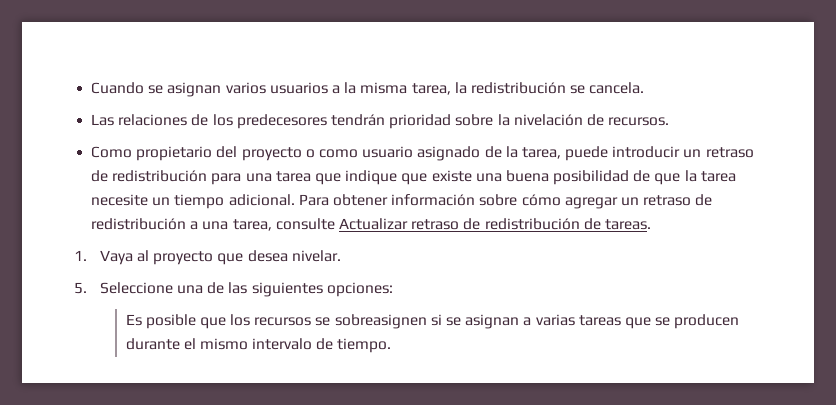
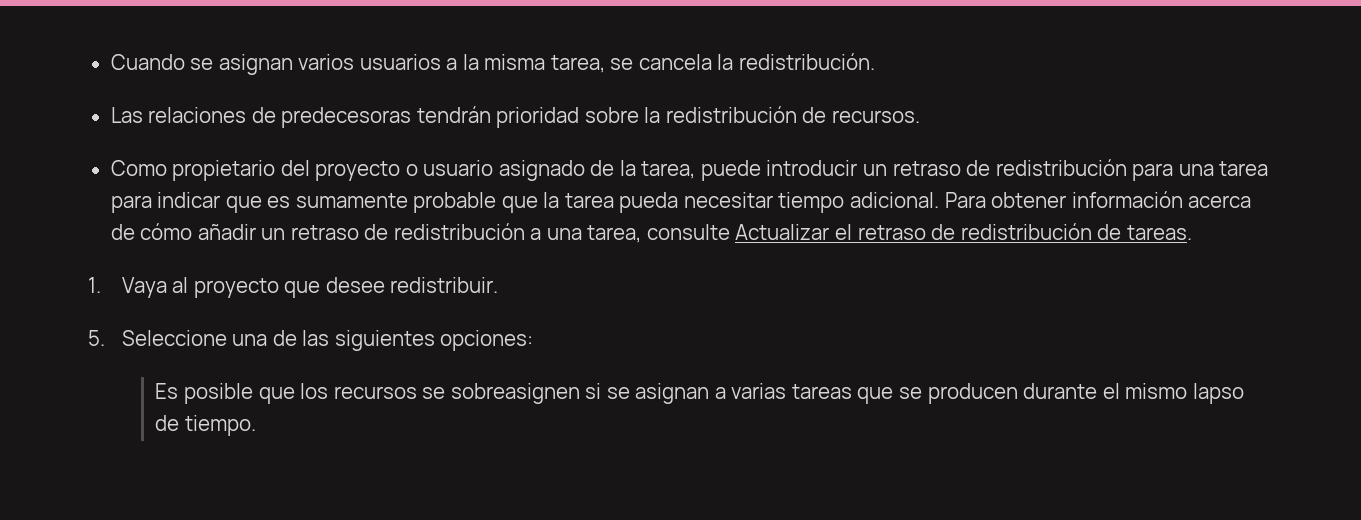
- Cuando se asignan varios usuarios a la misma tarea, la redistribución se cancela.
+ Cuando se asignan varios usuarios a la misma tarea, se cancela la redistribución.
- Las relaciones de los predecesores tendrán prioridad sobre la nivelación de recursos.
+ Las relaciones de predecesoras tendrán prioridad sobre la redistribución de recursos.
- Como propietario del proyecto o como usuario asignado de la tarea, puede introducir un retraso de redistribución para una tarea que indique que existe una buena posibilidad de que la tarea necesite un tiempo adicional.
+ Como propietario del proyecto o usuario asignado de la tarea, puede introducir un retraso de redistribución para una tarea para indicar que es sumamente probable que la tarea pueda necesitar tiempo adicional.
- Para obtener información sobre cómo agregar un retraso de redistribución a una tarea, consulte Actualizar retraso de redistribución de tareas.
+ Para obtener información acerca de cómo añadir un retraso de redistribución a una tarea, consulte Actualizar el retraso de redistribución de tareas.
- 1. Vaya al proyecto que desea nivelar.
+ 1. Vaya al proyecto que desee redistribuir.
- Es posible que los recursos se sobreasignen si se asignan a varias tareas que se producen durante el mismo intervalo de tiempo.
+ Es posible que los recursos se sobreasignen si se asignan a varias tareas que se producen durante el mismo lapso de tiempo.

